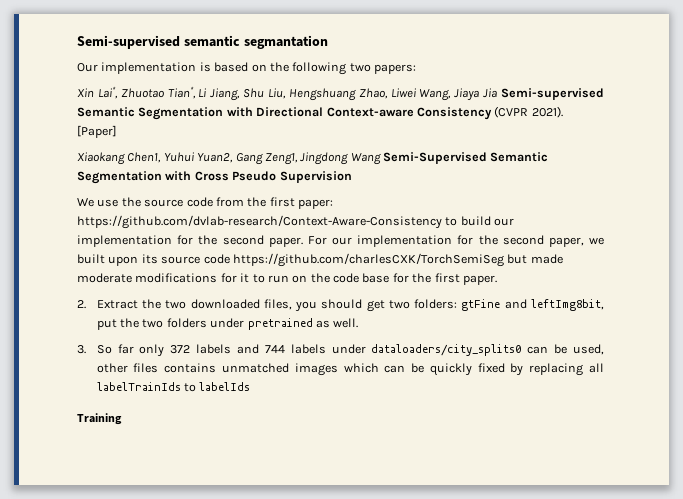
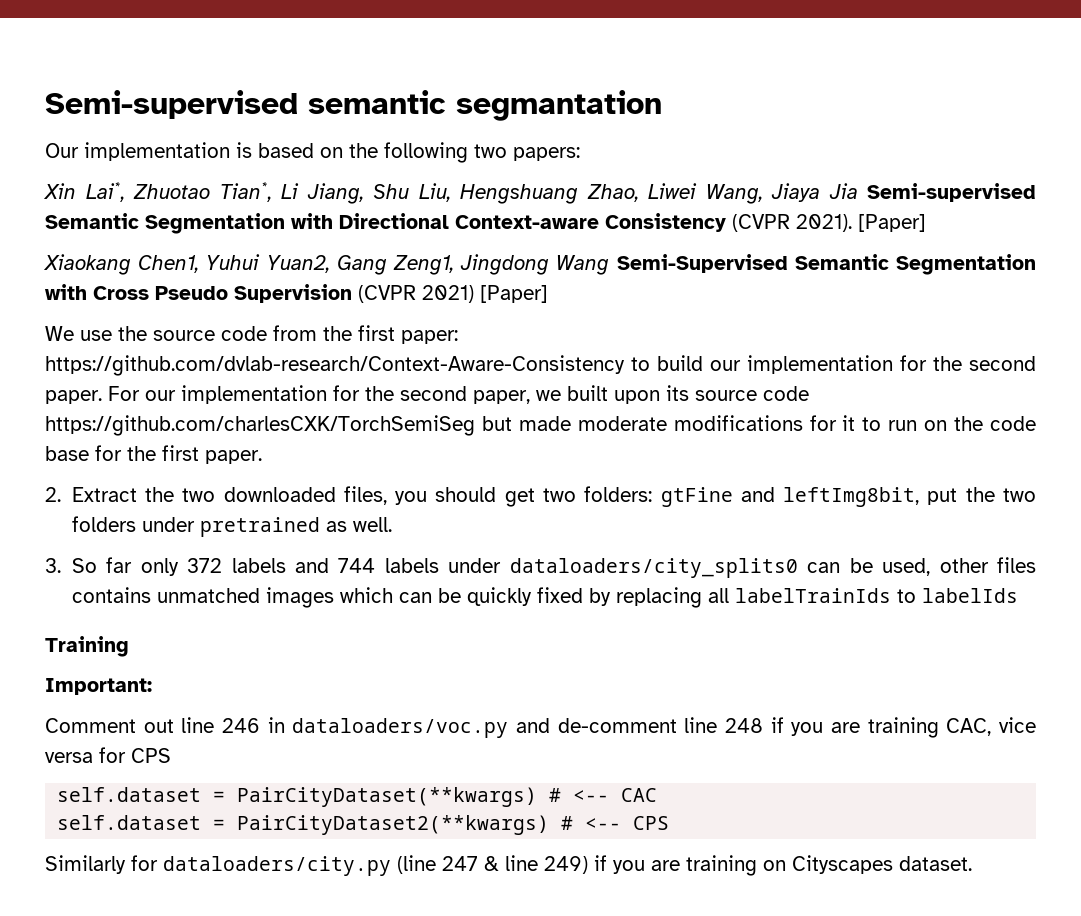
- Xiaokang Chen1, Yuhui Yuan2, Gang Zeng1, Jingdong Wang Semi-Supervised Semantic Segmentation with Cross Pseudo Supervision
+ Xiaokang Chen1, Yuhui Yuan2, Gang Zeng1, Jingdong Wang Semi-Supervised Semantic Segmentation with Cross Pseudo Supervision (CVPR 2021) [Paper]
+ Important:
+ Comment out line 246 in dataloaders/voc.py and de-comment line 248 if you are training CAC, vice versa for CPS
+ self.dataset = PairCityDataset(**kwargs) # <-- CAC
+ self.dataset = PairCityDataset2(**kwargs) # <-- CPS
+ Similarly for dataloaders/city.py (line 247 & line 249) if you are training on Cityscapes dataset.

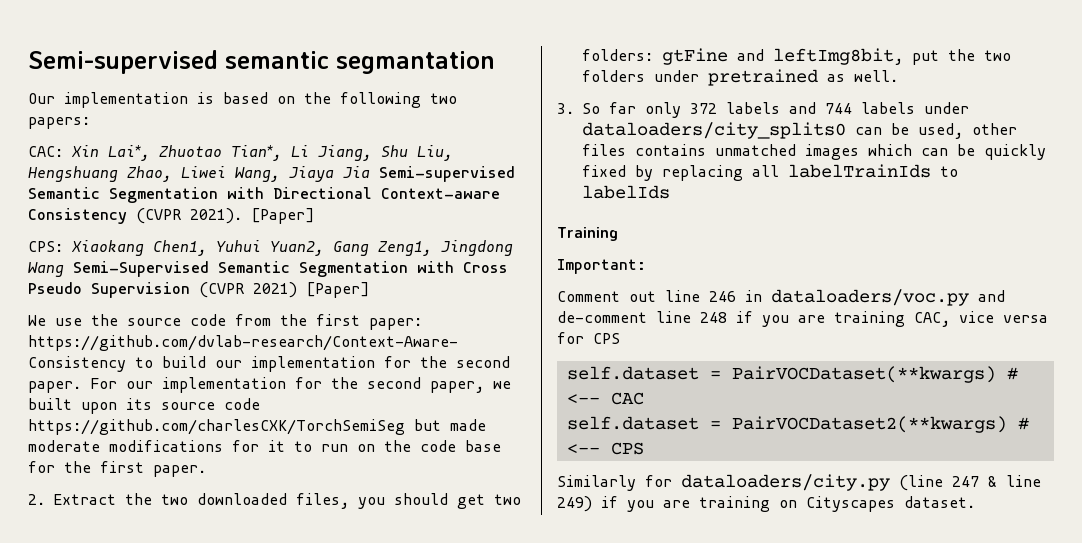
- Xin Lai*, Zhuotao Tian*, Li Jiang, Shu Liu, Hengshuang Zhao, Liwei Wang, Jiaya Jia Semi-supervised Semantic Segmentation with Directional Context-aware Consistency (CVPR 2021).
+ CAC: Xin Lai*, Zhuotao Tian*, Li Jiang, Shu Liu, Hengshuang Zhao, Liwei Wang, Jiaya Jia Semi-supervised Semantic Segmentation with Directional Context-aware Consistency (CVPR 2021).
- Xiaokang Chen1, Yuhui Yuan2, Gang Zeng1, Jingdong Wang Semi-Supervised Semantic Segmentation with Cross Pseudo Supervision (CVPR 2021) [Paper]
+ CPS: Xiaokang Chen1, Yuhui Yuan2, Gang Zeng1, Jingdong Wang Semi-Supervised Semantic Segmentation with Cross Pseudo Supervision (CVPR 2021) [Paper]
- self.dataset = PairCityDataset(**kwargs) # <-- CAC
+ self.dataset = PairVOCDataset(**kwargs) # <-- CAC
- self.dataset = PairCityDataset2(**kwargs) # <-- CPS
+ self.dataset = PairVOCDataset2(**kwargs) # <-- CPS

